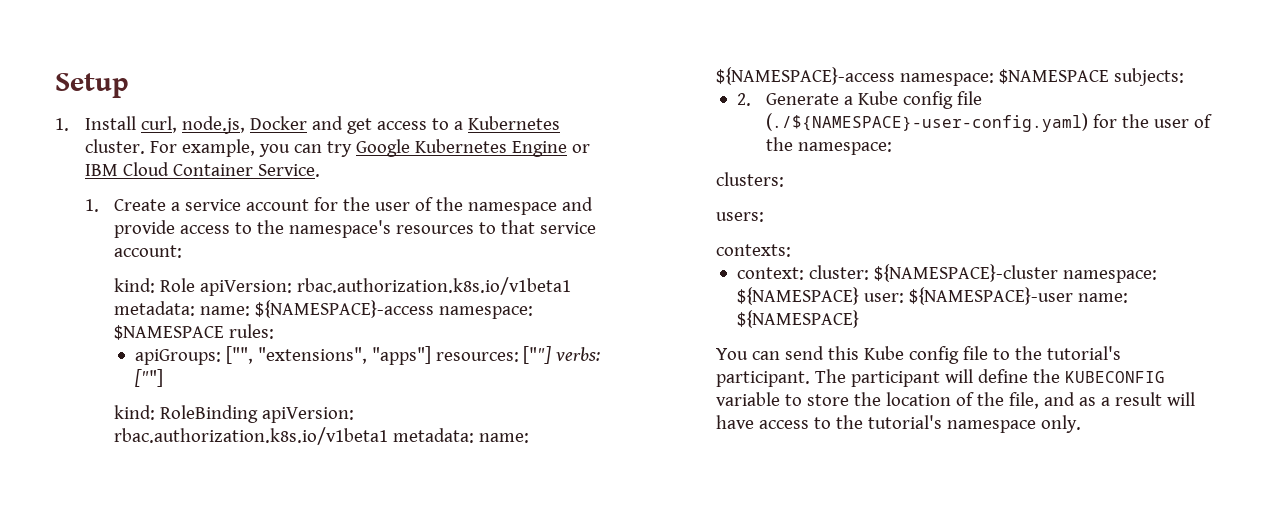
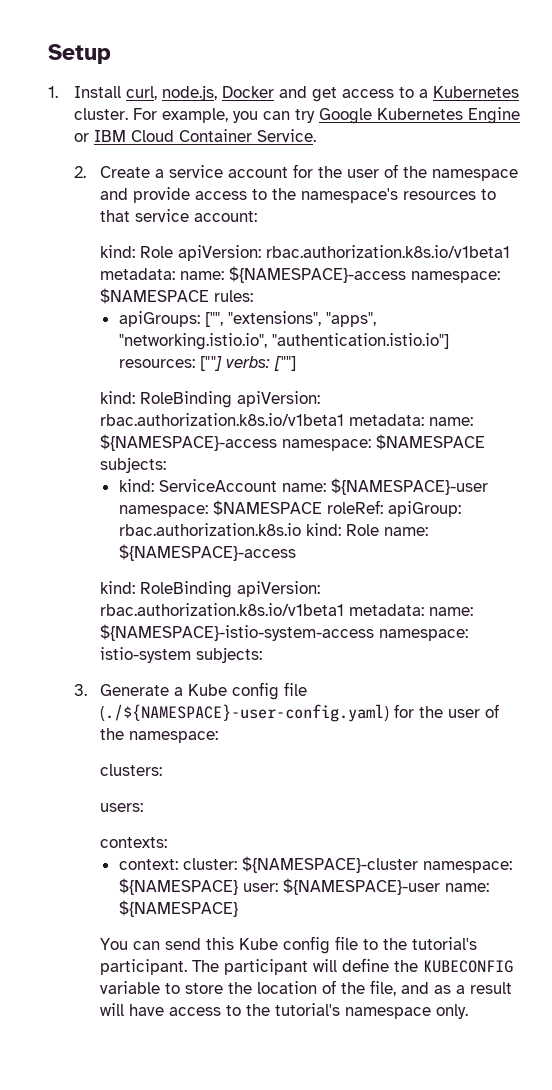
- 1. Create a service account for the user of the namespace and provide access to the namespace's resources to that service account:
+ 2. Create a service account for the user of the namespace and provide access to the namespace's resources to that service account:
- apiGroups: ["", "extensions", "apps"] resources: [""] verbs: [""]
+ apiGroups: ["", "extensions", "apps", "networking.istio.io", "authentication.istio.io"] resources: [""] verbs: [""]
- 2. Generate a Kube config file (./${NAMESPACE}-user-config.yaml) for the user of the namespace:
+ kind: ServiceAccount name: ${NAMESPACE}-user namespace: $NAMESPACE roleRef: apiGroup: rbac.authorization.k8s.io kind: Role name: ${NAMESPACE}-access
+ kind: RoleBinding apiVersion: rbac.authorization.k8s.io/v1beta1 metadata: name: ${NAMESPACE}-istio-system-access namespace: istio-system subjects:
+ 3. Generate a Kube config file (./${NAMESPACE}-user-config.yaml) for the user of the namespace:

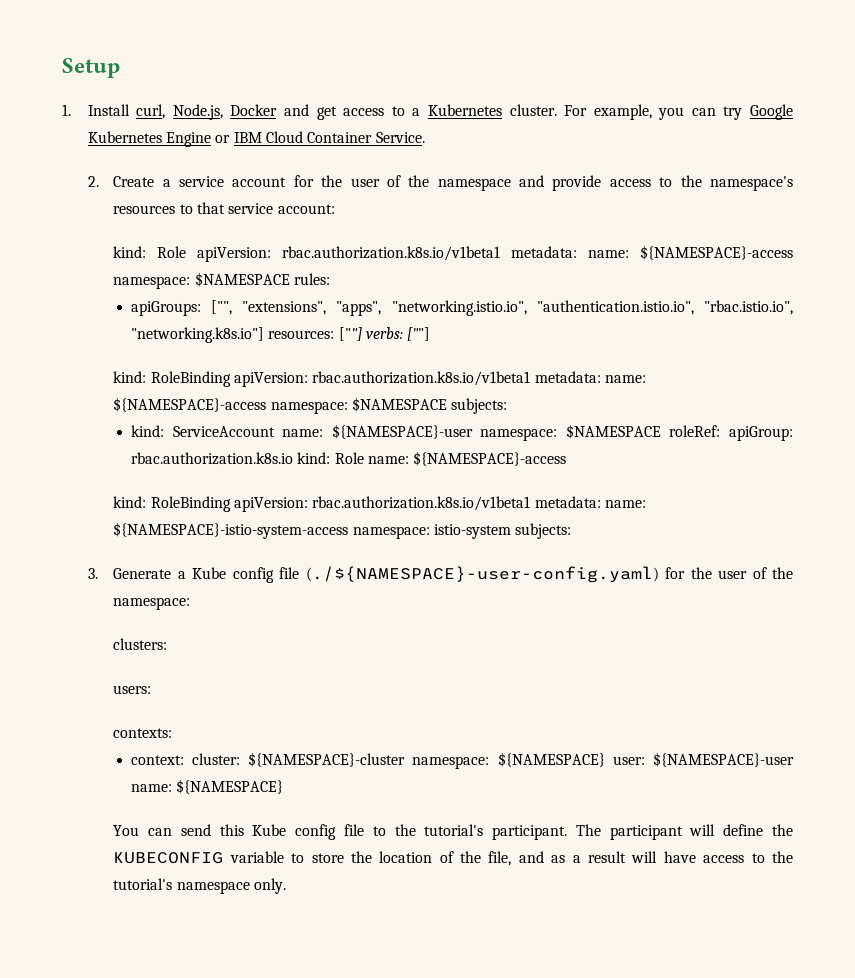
- 1. Install curl, node.js, Docker and get access to a Kubernetes cluster.
+ 1. Install curl, Node.js, Docker and get access to a Kubernetes cluster.
- apiGroups: ["", "extensions", "apps", "networking.istio.io", "authentication.istio.io"] resources: [""] verbs: [""]
+ apiGroups: ["", "extensions", "apps", "networking.istio.io", "authentication.istio.io", "rbac.istio.io", "networking.k8s.io"] resources: [""] verbs: [""]

